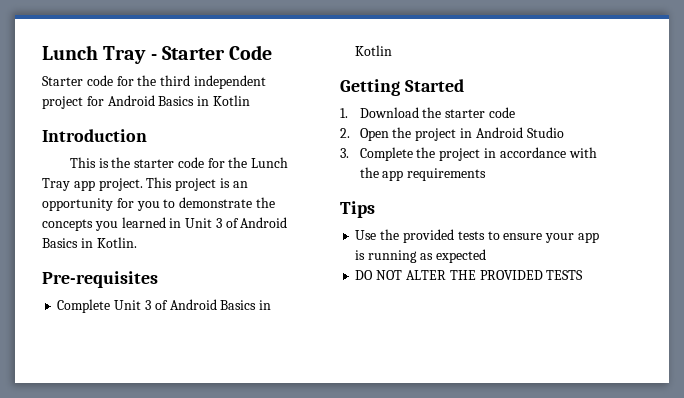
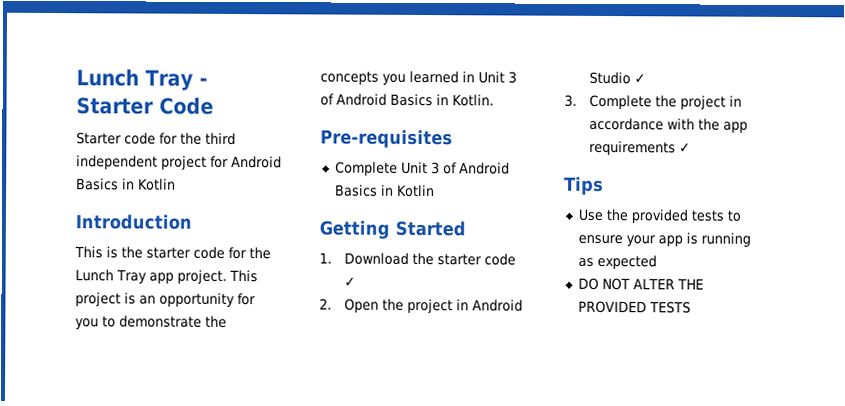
- 1. Download the starter code
+ 1. Download the starter code ✓
- 2. Open the project in Android Studio
+ 2. Open the project in Android Studio ✓
- 3. Complete the project in accordance with the app requirements
+ 3. Complete the project in accordance with the app requirements ✓

